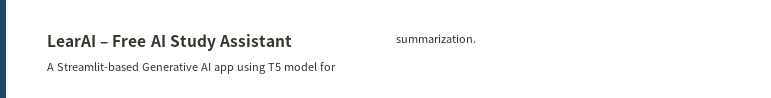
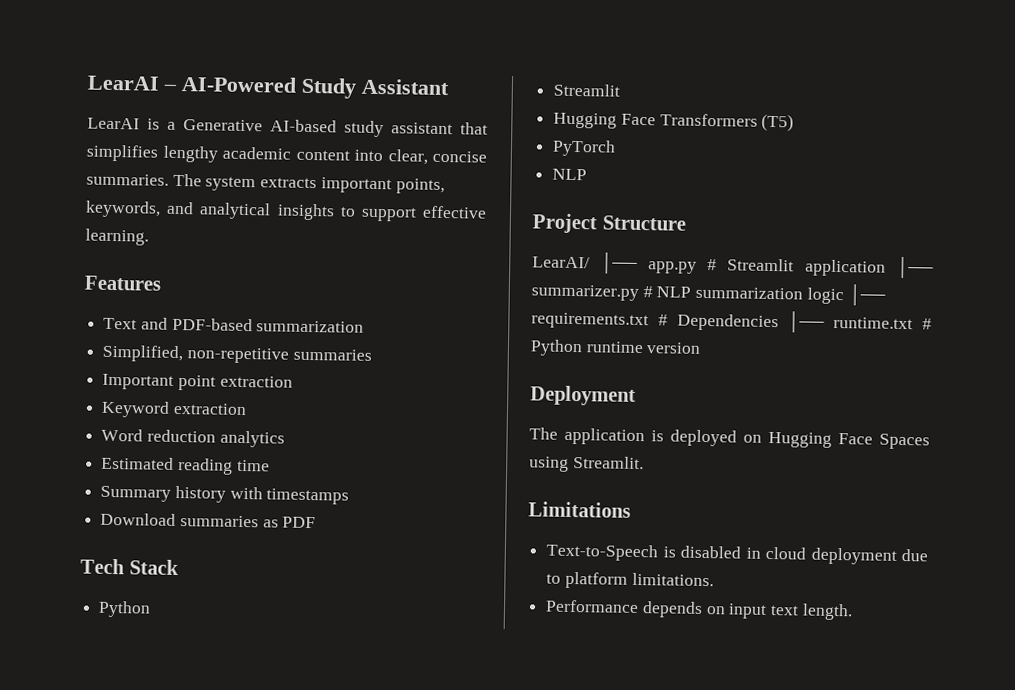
- LearAI – Free AI Study Assistant
+ LearAI – AI-Powered Study Assistant
- A Streamlit-based Generative AI app using T5 model for summarization.
+ LearAI is a Generative AI-based study assistant that simplifies lengthy academic content into clear, concise summaries. The system extracts important points, keywords, and analytical insights to support effective learning.
+ Features
+ Text and PDF-based summarization
+ Simplified, non-repetitive summaries
+ Important point extraction
+ Keyword extraction
+ Word reduction analytics
+ Estimated reading time
+ Summary history with timestamps
+ Download summaries as PDF
+ Tech Stack
+ Python
+ Streamlit
+ Hugging Face Transformers (T5)
+ PyTorch
+ NLP
+ Project Structure
+ LearAI/ │── app.py # Streamlit application │── summarizer.py # NLP summarization logic │── requirements.txt # Dependencies │── runtime.txt # Python runtime version
+ Deployment
+ The application is deployed on Hugging Face Spaces using Streamlit.
+ Limitations
+ Text-to-Speech is disabled in cloud deployment due to platform limitations.
+ Performance depends on input text length.

